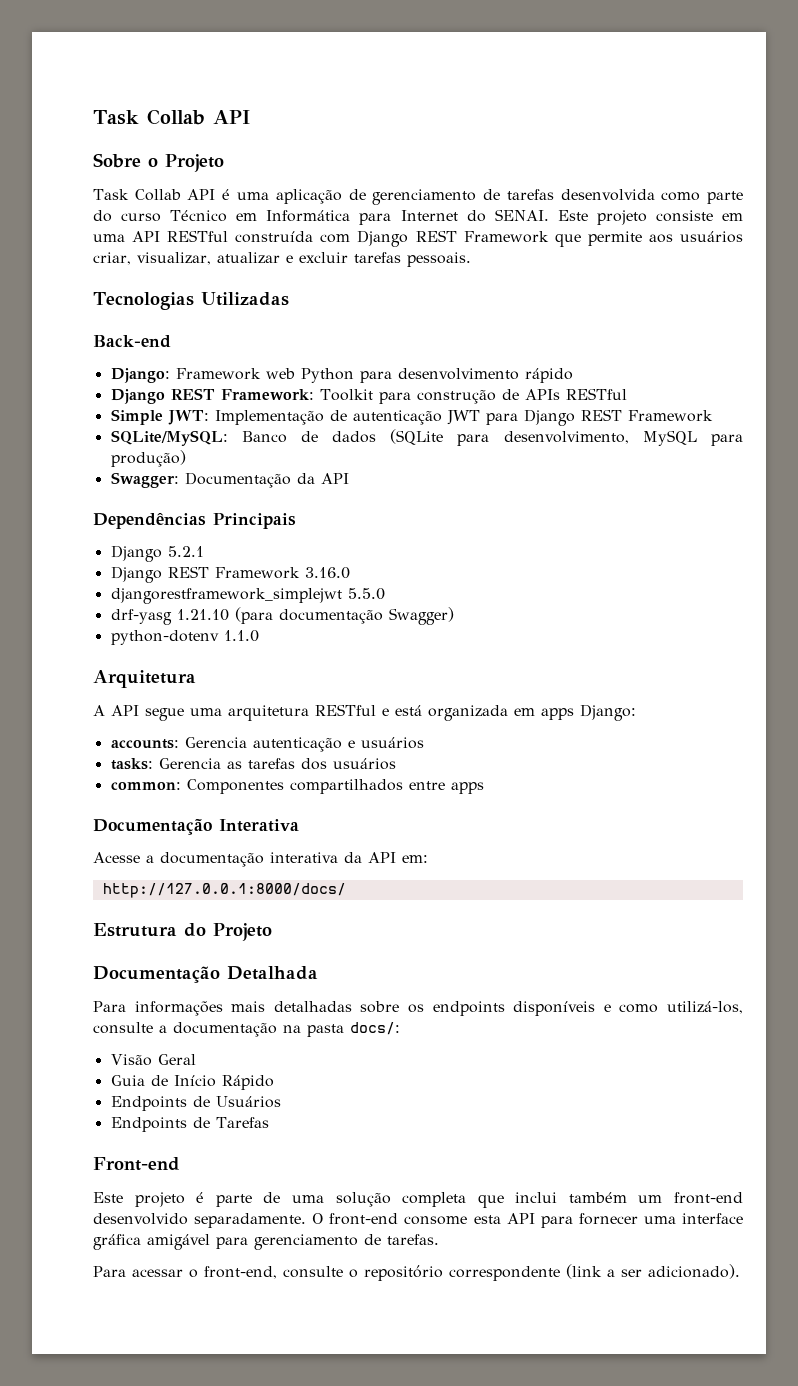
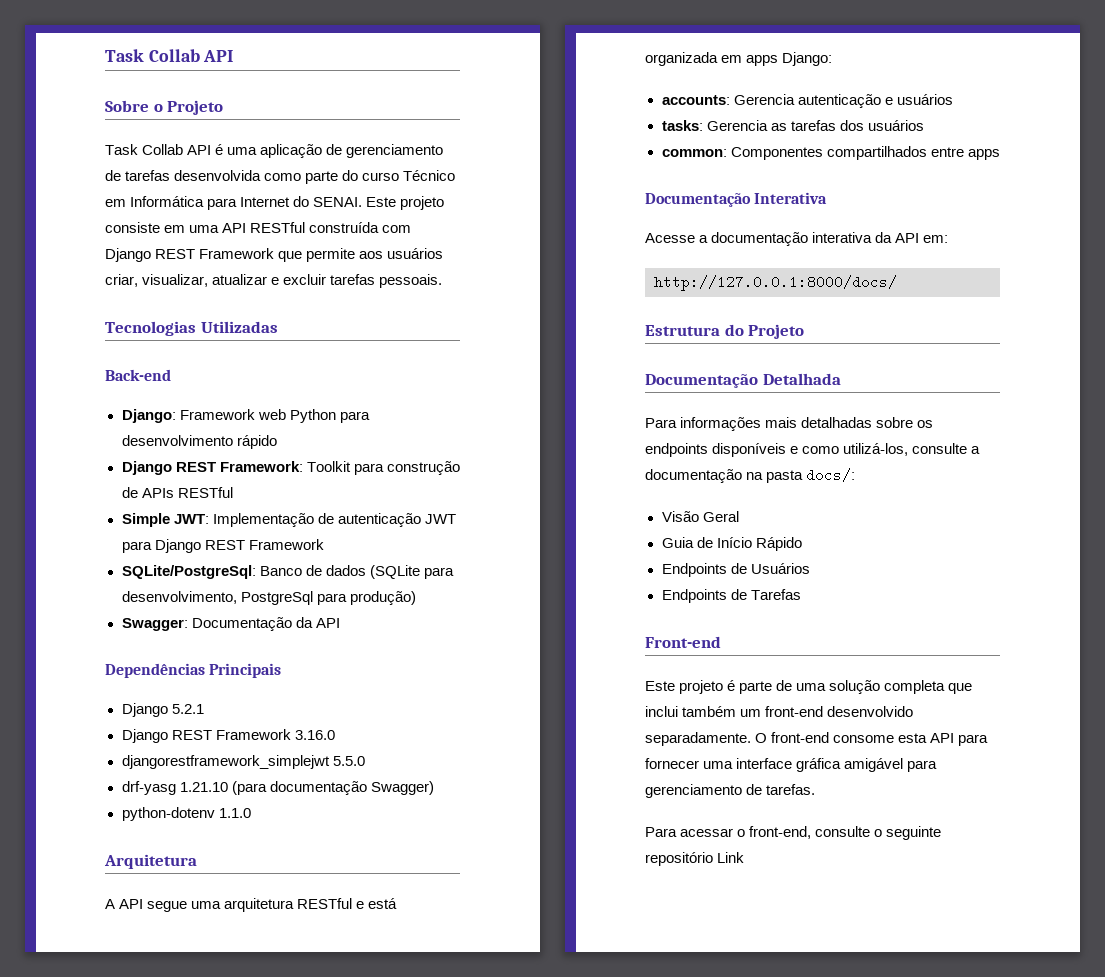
- SQLite/MySQL: Banco de dados (SQLite para desenvolvimento, MySQL para produção)
+ SQLite/PostgreSql: Banco de dados (SQLite para desenvolvimento, PostgreSql para produção)
- Para acessar o front-end, consulte o repositório correspondente (link a ser adicionado).
+ Para acessar o front-end, consulte o seguinte repositório Link

